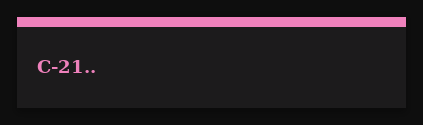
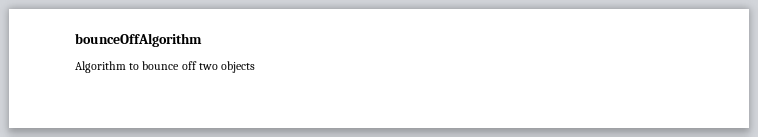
- C-21..
+ bounceOffAlgorithm
+ Algorithm to bounce off two objects

